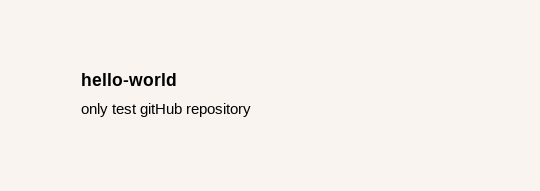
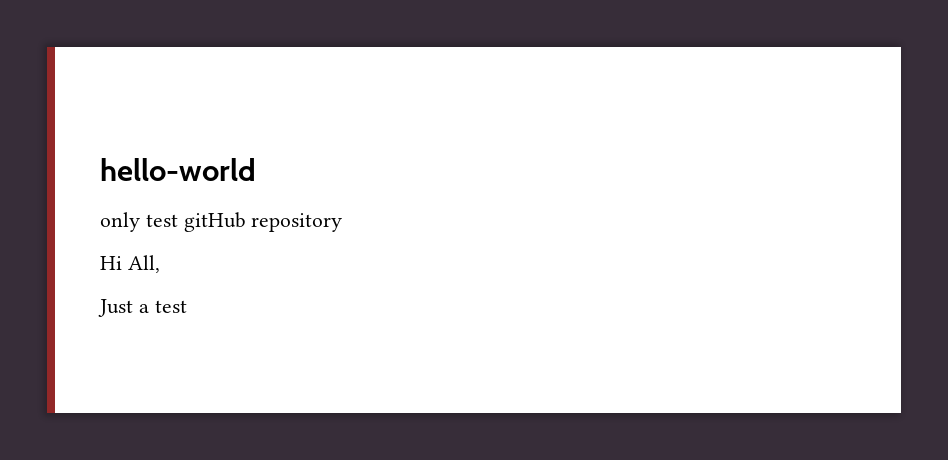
+ Hi All,
+ Just a test

